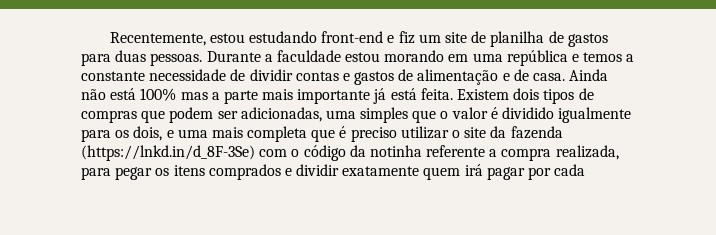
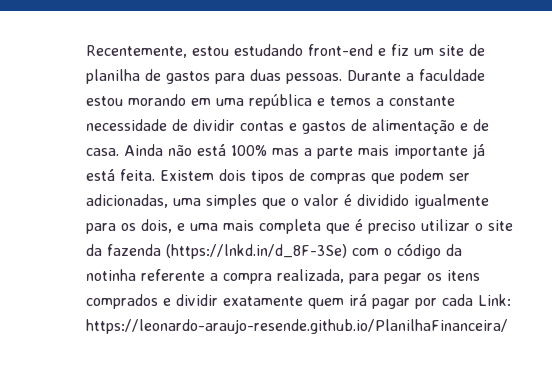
- Existem dois tipos de compras que podem ser adicionadas, uma simples que o valor é dividido igualmente para os dois, e uma mais completa que é preciso utilizar o site da fazenda (https://lnkd.in/d_8F-3Se) com o código da notinha referente a compra realizada, para pegar os itens comprados e dividir exatamente quem irá pagar por cada
+ Existem dois tipos de compras que podem ser adicionadas, uma simples que o valor é dividido igualmente para os dois, e uma mais completa que é preciso utilizar o site da fazenda (https://lnkd.in/d_8F-3Se) com o código da notinha referente a compra realizada, para pegar os itens comprados e dividir exatamente quem irá pagar por cada Link: https://leonardo-araujo-resende.github.io/PlanilhaFinanceira/

